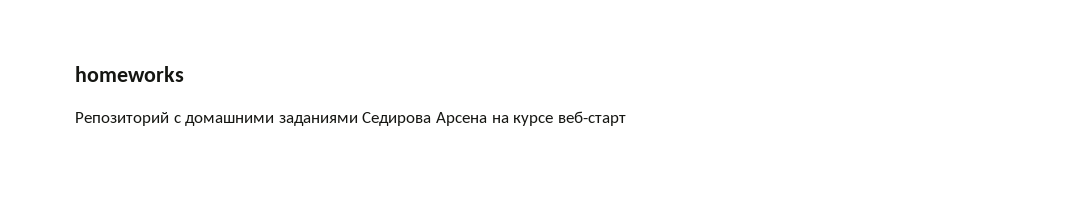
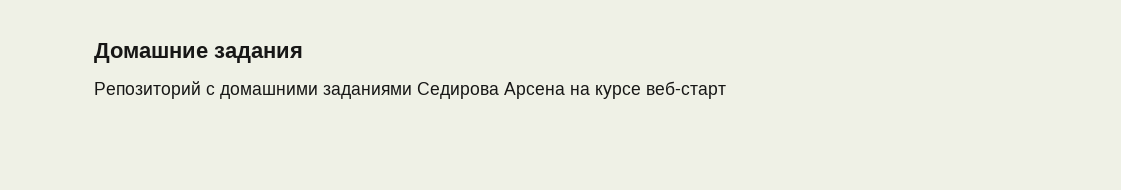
- homeworks
+ Домашние задания

